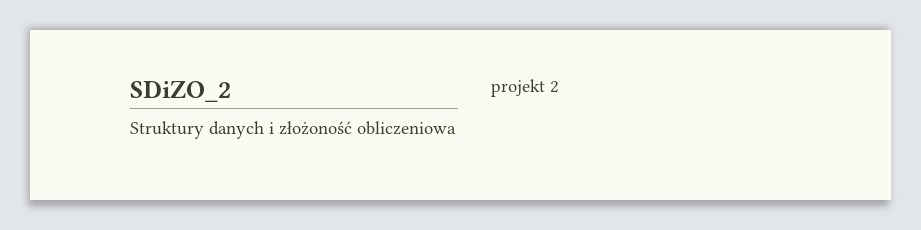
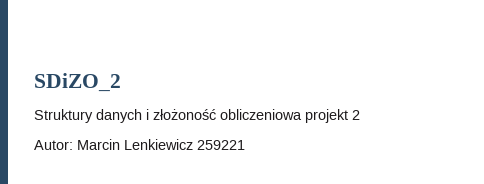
+ Autor: Marcin Lenkiewicz 259221

